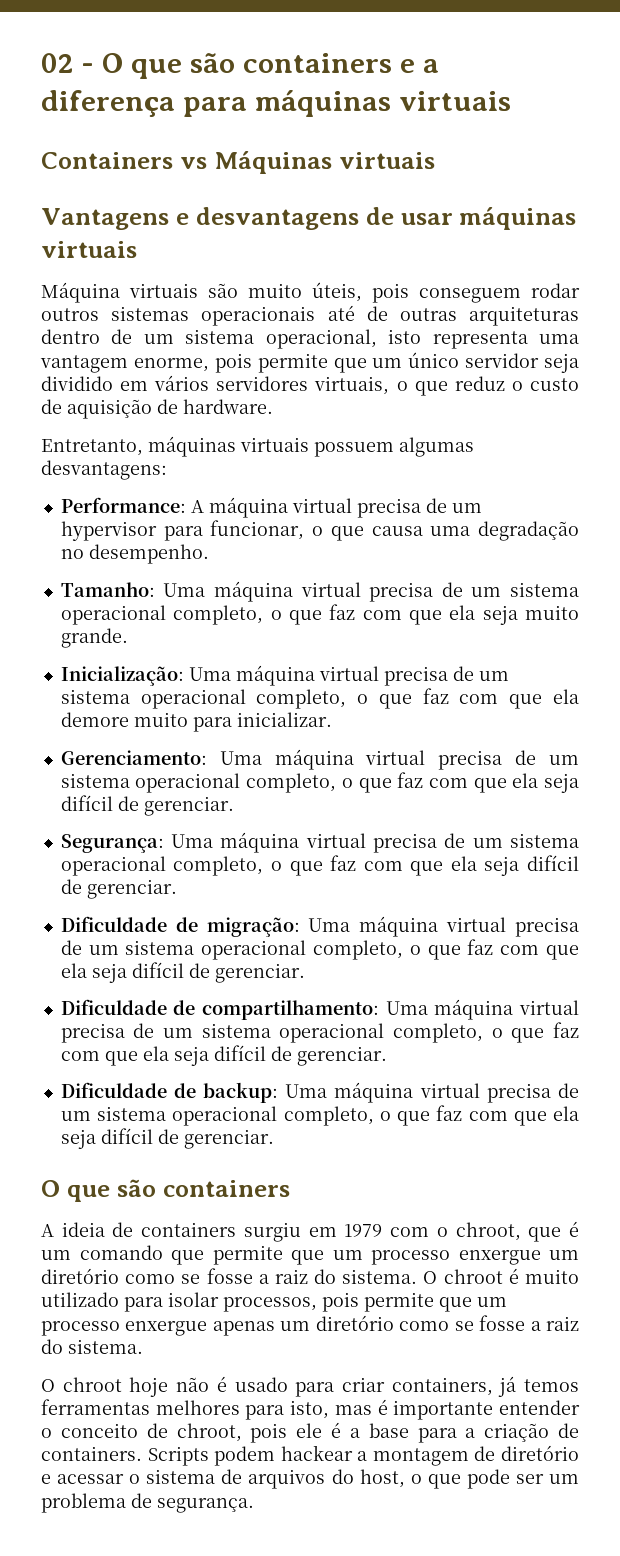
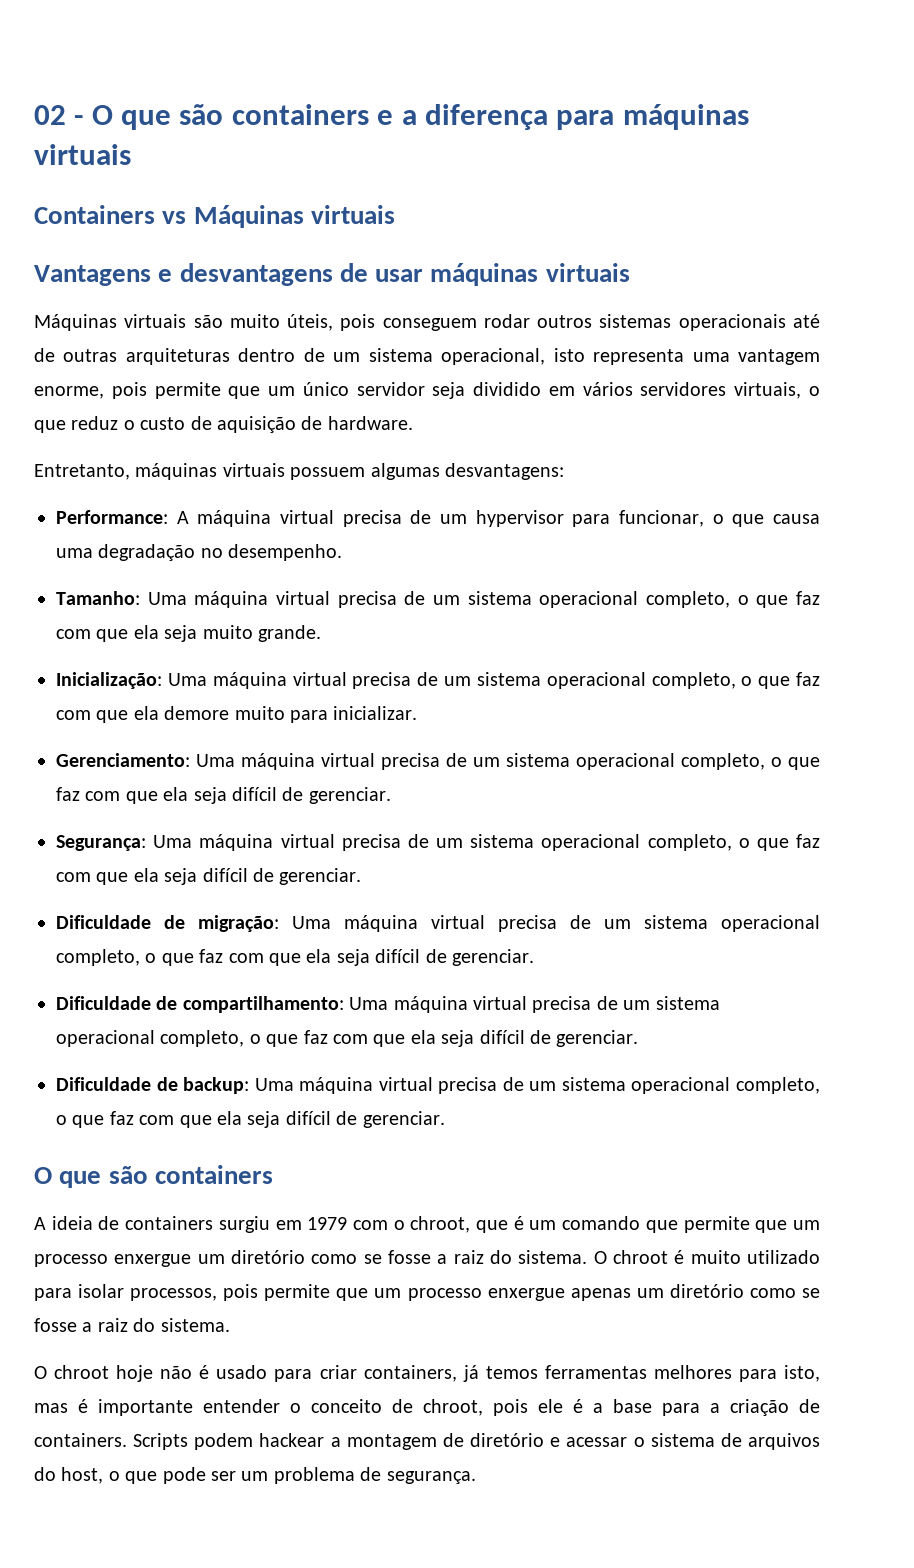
- Máquina virtuais são muito úteis, pois conseguem rodar outros sistemas operacionais até de outras arquiteturas dentro de um sistema operacional, isto representa uma vantagem enorme, pois permite que um único servidor seja dividido em vários servidores virtuais, o que reduz o custo de aquisição de hardware.
+ Máquinas virtuais são muito úteis, pois conseguem rodar outros sistemas operacionais até de outras arquiteturas dentro de um sistema operacional, isto representa uma vantagem enorme, pois permite que um único servidor seja dividido em vários servidores virtuais, o que reduz o custo de aquisição de hardware.

